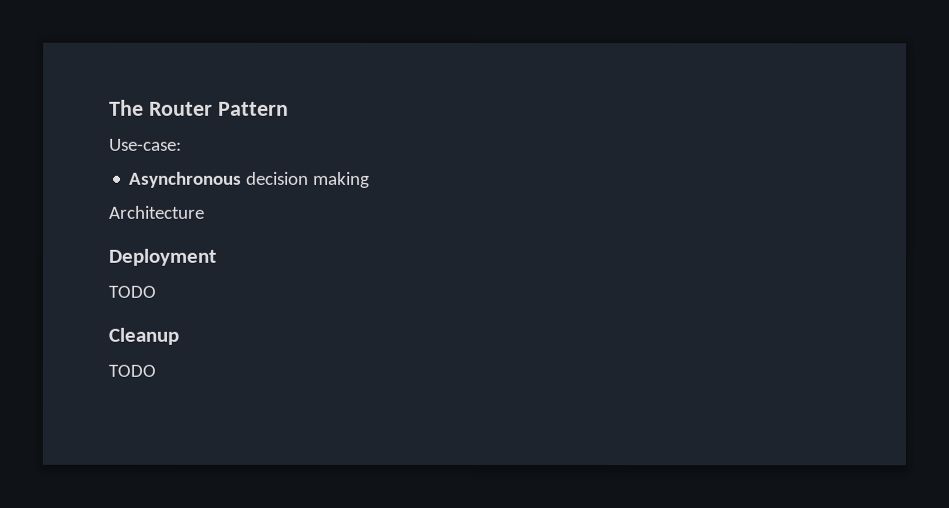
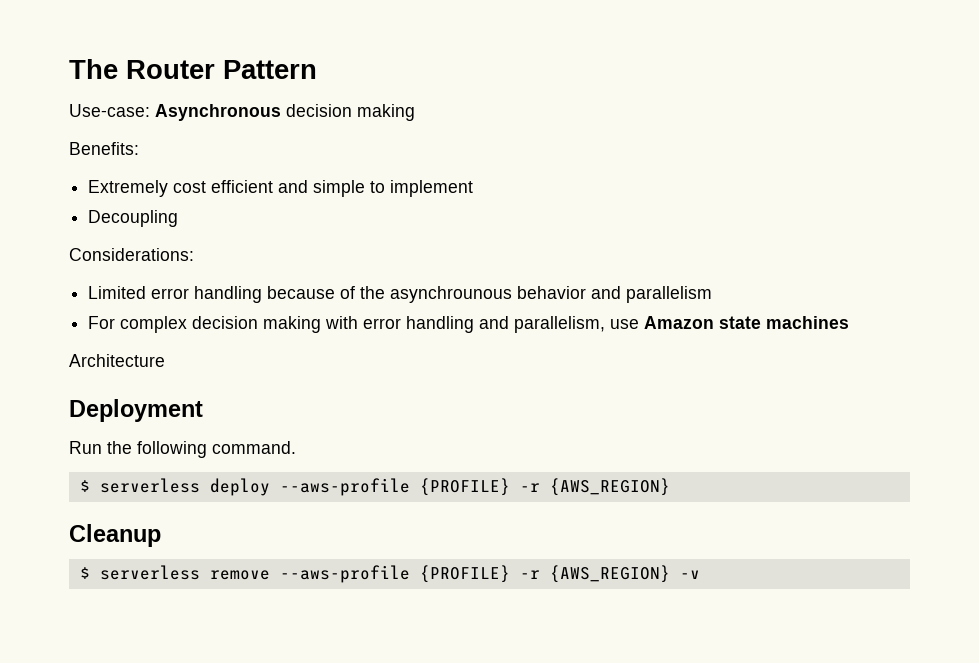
- Use-case:
- Asynchronous decision making
+ Use-case: Asynchronous decision making
+ Benefits:
+ Extremely cost efficient and simple to implement
+ Decoupling
+ Considerations:
+ Limited error handling because of the asynchrounous behavior and parallelism
+ For complex decision making with error handling and parallelism, use Amazon state machines
  Architecture
  Deployment
- TODO
+ Run the following command.
+ $ serverless deploy --aws-profile {PROFILE} -r {AWS_REGION}
  Cleanup
- TODO
+ $ serverless remove --aws-profile {PROFILE} -r {AWS_REGION} -v

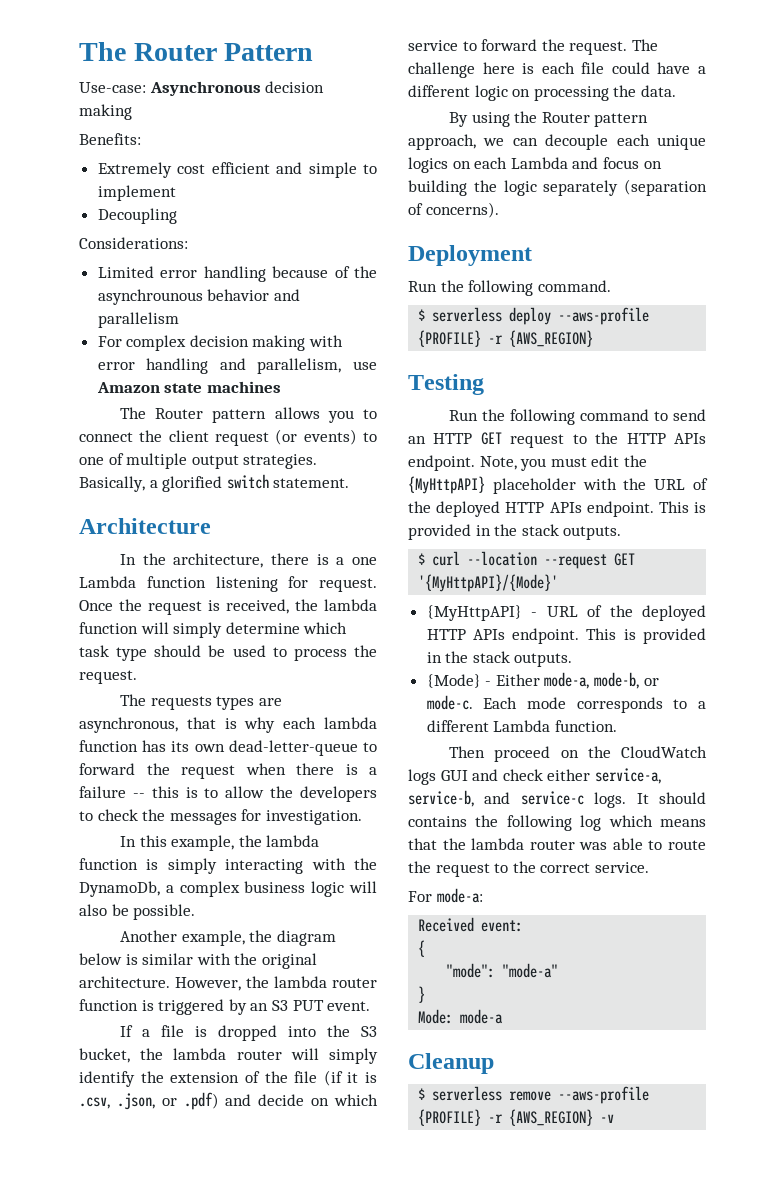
+ The Router pattern allows you to connect the client request (or events) to one of multiple output strategies. Basically, a glorified switch statement.
  Architecture
+ In the architecture, there is a one Lambda function listening for request. Once the request is received, the lambda function will simply determine which task type should be used to process the request.
+ The requests types are asynchronous, that is why each lambda function has its own dead-letter-queue to forward the request when there is a failure -- this is to allow the developers to check the messages for investigation.
+ In this example, the lambda function is simply interacting with the DynamoDb, a complex business logic will also be possible.
+ Another example, the diagram below is similar with the original architecture. However, the lambda router function is triggered by an S3 PUT event.
+ If a file is dropped into the S3 bucket, the lambda router will simply identify the extension of the file (if it is .csv, .json, or .pdf) and decide on which service to forward the request. The challenge here is each file could have a different logic on processing the data.
+ By using the Router pattern approach, we can decouple each unique logics on each Lambda and focus on building the logic separately (separation of concerns).
+ Testing
+ Run the following command to send an HTTP GET request to the HTTP APIs endpoint. Note, you must edit the {MyHttpAPI} placeholder with the URL of the deployed HTTP APIs endpoint. This is provided in the stack outputs.
+ $ curl --location --request GET '{MyHttpAPI}/{Mode}'
+ {MyHttpAPI} - URL of the deployed HTTP APIs endpoint. This is provided in the stack outputs.
+ {Mode} - Either mode-a, mode-b, or mode-c. Each mode corresponds to a different Lambda function.
+ Then proceed on the CloudWatch logs GUI and check either service-a, service-b, and service-c logs. It should contains the following log which means that the lambda router was able to route the request to the correct service.
+ For mode-a:
+ Received event:
+ {
+ "mode": "mode-a"
+ }
+ Mode: mode-a

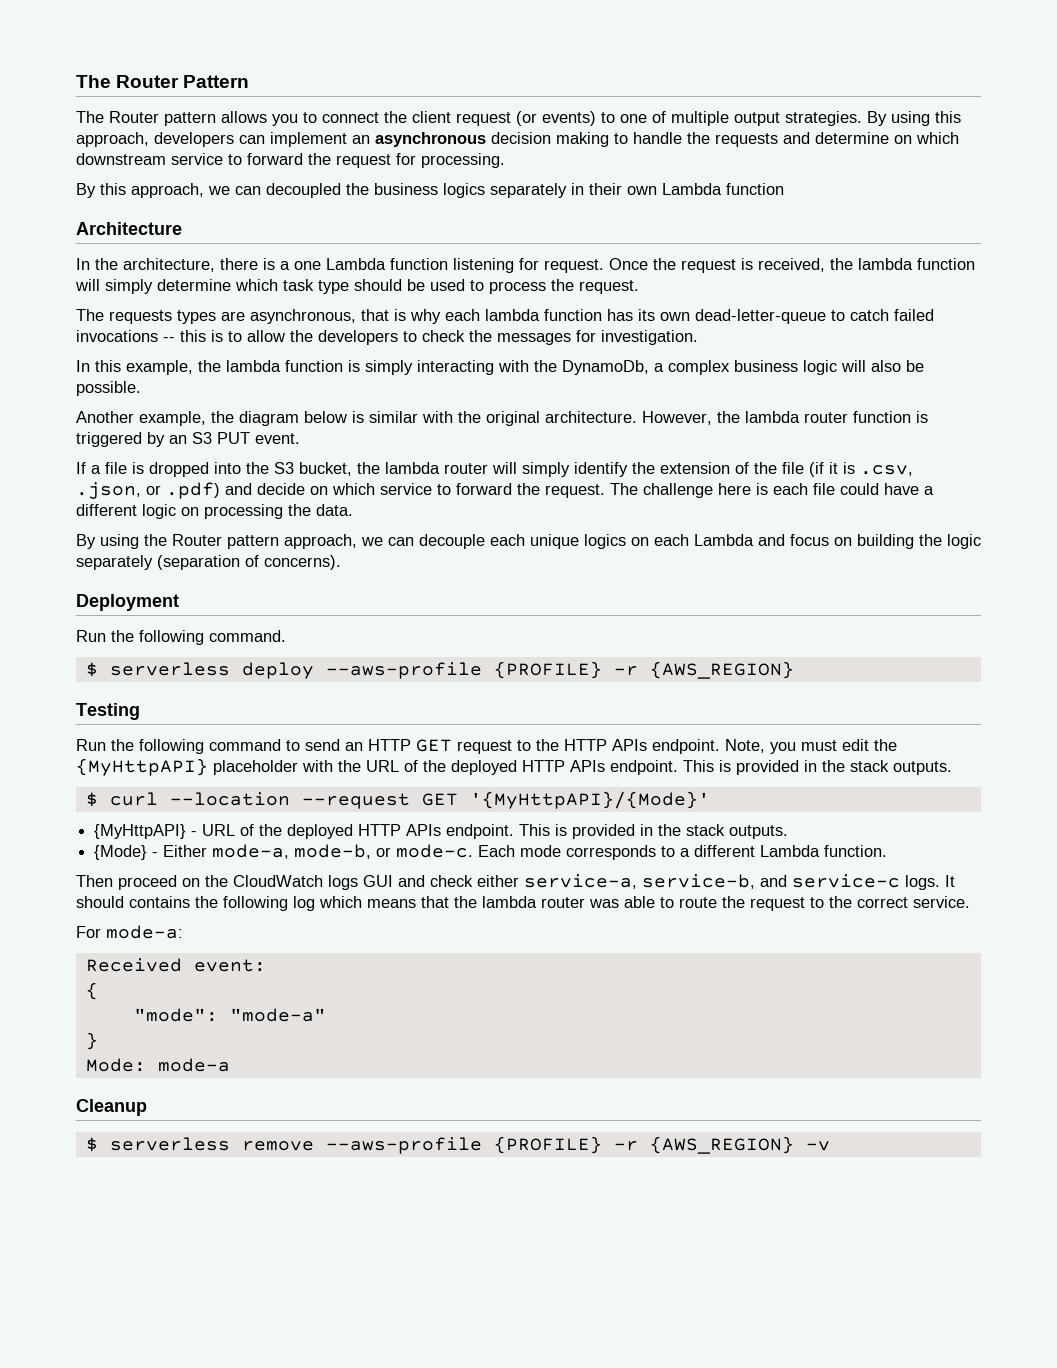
- Use-case: Asynchronous decision making
- Benefits:
- Extremely cost efficient and simple to implement
- Decoupling
- Considerations:
- Limited error handling because of the asynchrounous behavior and parallelism
- For complex decision making with error handling and parallelism, use Amazon state machines
- Basically, a glorified switch statement.
+ By using this approach, developers can implement an asynchronous decision making to handle the requests and determine on which downstream service to forward the request for processing.
+ By this approach, we can decoupled the business logics separately in their own Lambda function
- The requests types are asynchronous, that is why each lambda function has its own dead-letter-queue to forward the request when there is a failure -- this is to allow the developers to check the messages for investigation.
+ The requests types are asynchronous, that is why each lambda function has its own dead-letter-queue to catch failed invocations -- this is to allow the developers to check the messages for investigation.

